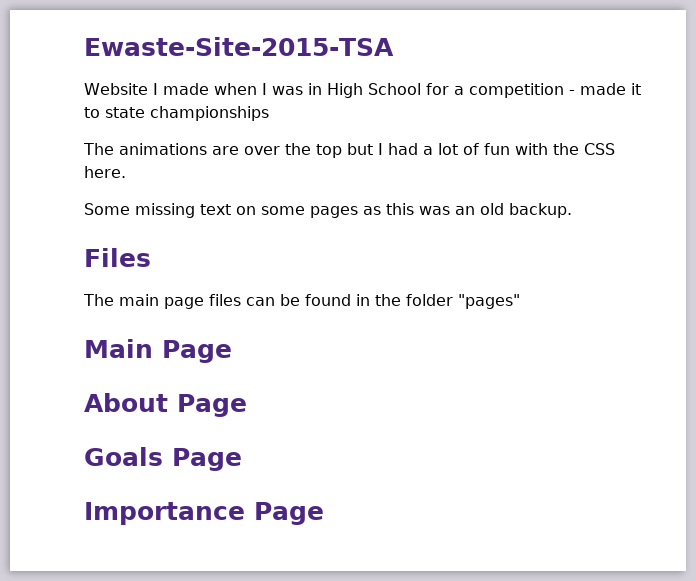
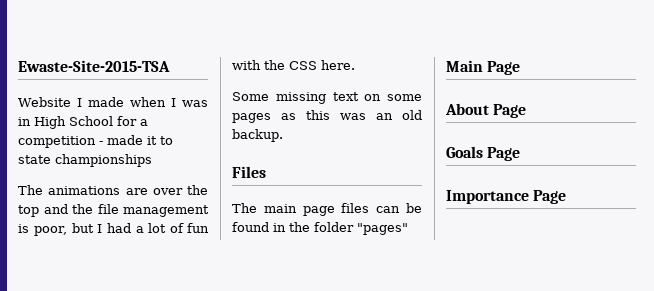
- The animations are over the top but I had a lot of fun with the CSS here.
+ The animations are over the top and the file management is poor, but I had a lot of fun with the CSS here.

